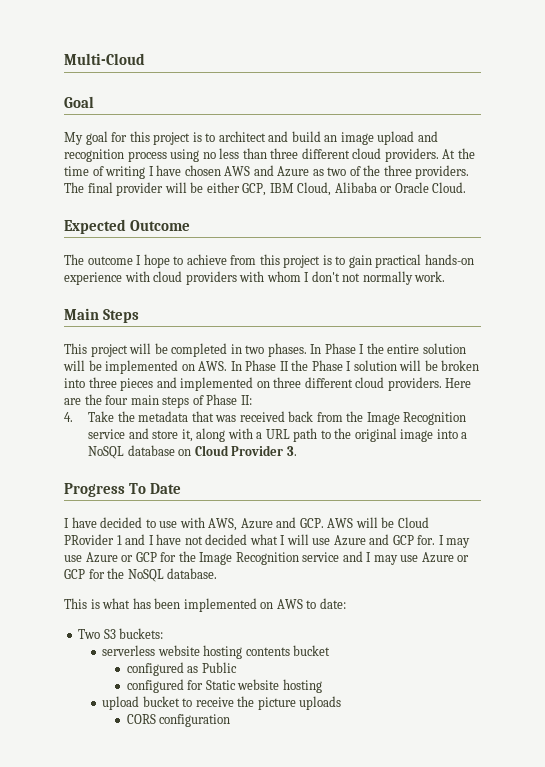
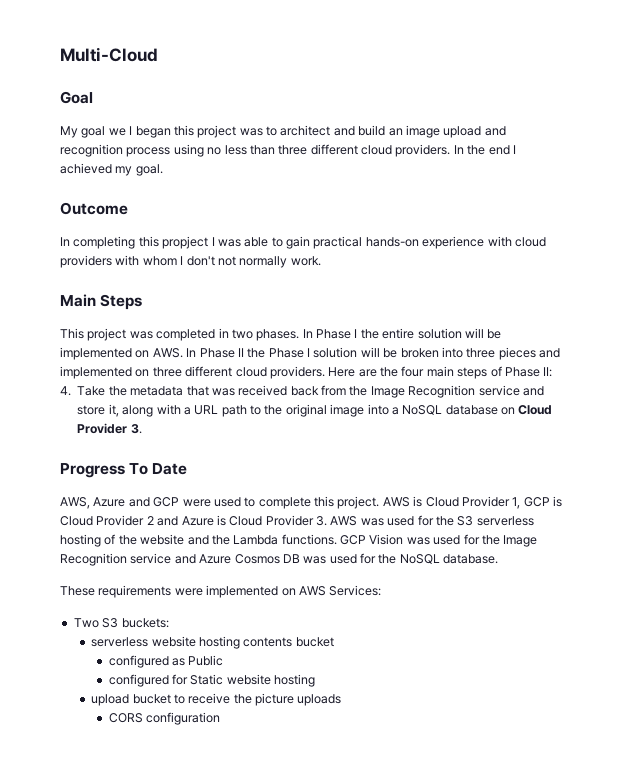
- My goal for this project is to architect and build an image upload and recognition process using no less than three different cloud providers.
+ My goal we I began this project was to architect and build an image upload and recognition process using no less than three different cloud providers.
- At the time of writing I have chosen AWS and Azure as two of the three providers. The final provider will be either GCP, IBM Cloud, Alibaba or Oracle Cloud.
- Expected Outcome
- The outcome I hope to achieve from this project is to gain practical hands-on experience with cloud providers with whom I don't not normally work.
+ In the end I achieved my goal.
+ Outcome
+ In completing this propject I was able to gain practical hands-on experience with cloud providers with whom I don't not normally work.
- This project will be completed in two phases.
+ This project was completed in two phases.
- I have decided to use with AWS, Azure and GCP. AWS will be Cloud PRovider 1 and I have not decided what I will use Azure and GCP for. I may use Azure or GCP for the Image Recognition service and I may use Azure or GCP for the NoSQL database.
+ AWS, Azure and GCP were used to complete this project. AWS is Cloud Provider 1, GCP is Cloud Provider 2 and Azure is Cloud Provider 3. AWS was used for the S3 serverless hosting of the website and the Lambda functions. GCP Vision was used for the Image Recognition service and Azure Cosmos DB was used for the NoSQL database.
- This is what has been implemented on AWS to date:
+ These requirements were implemented on AWS Services:

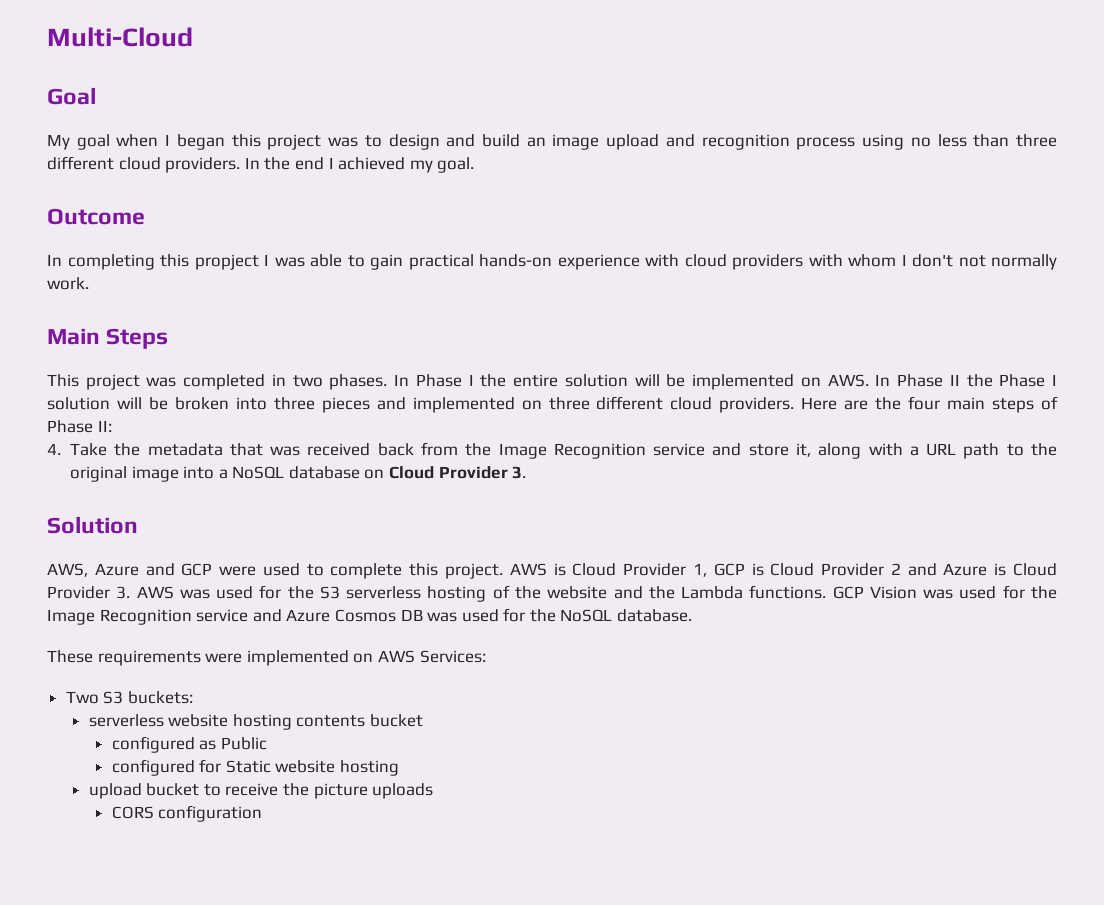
- My goal we I began this project was to architect and build an image upload and recognition process using no less than three different cloud providers.
+ My goal when I began this project was to design and build an image upload and recognition process using no less than three different cloud providers.
- Progress To Date
+ Solution

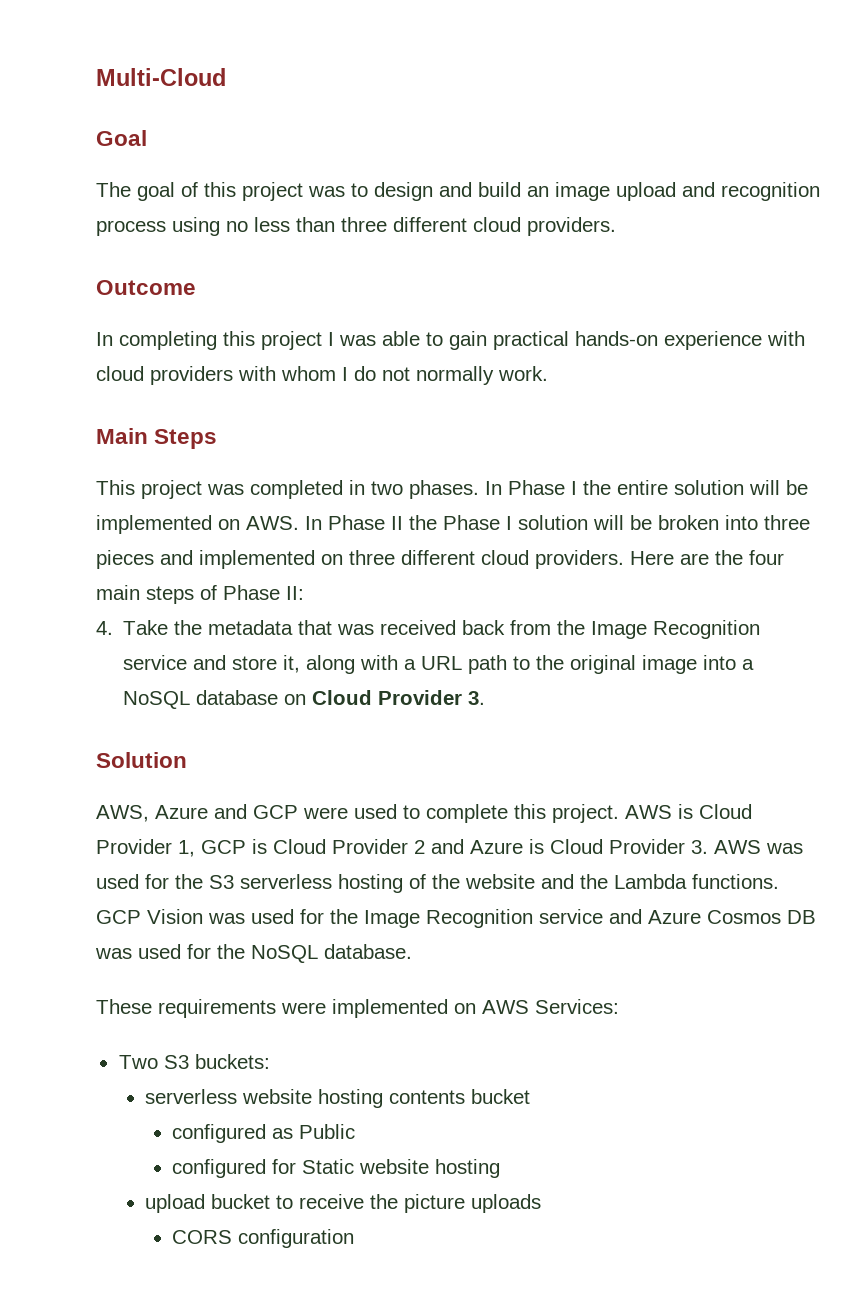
- My goal when I began this project was to design and build an image upload and recognition process using no less than three different cloud providers. In the end I achieved my goal.
+ The goal of this project was to design and build an image upload and recognition process using no less than three different cloud providers.
- In completing this propject I was able to gain practical hands-on experience with cloud providers with whom I don't not normally work.
+ In completing this project I was able to gain practical hands-on experience with cloud providers with whom I do not normally work.

